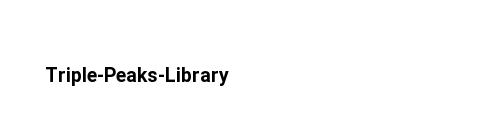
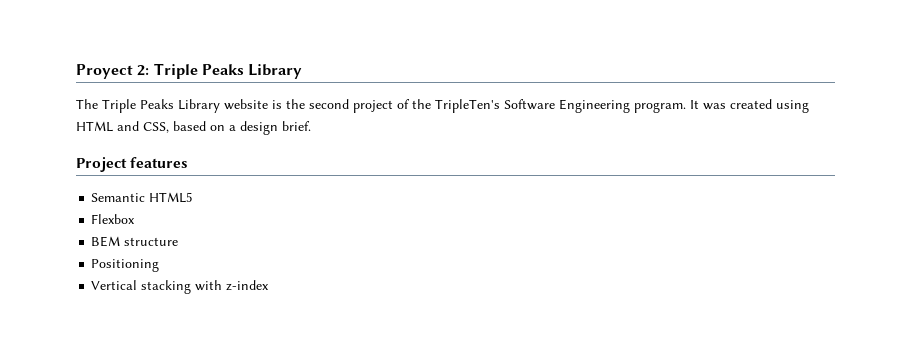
- Triple-Peaks-Library
+ Proyect 2: Triple Peaks Library
+ The Triple Peaks Library website is the second project of the TripleTen's Software Engineering program. It was created using HTML and CSS, based on a design brief.
+ Project features
+ Semantic HTML5
+ Flexbox
+ BEM structure
+ Positioning
+ Vertical stacking with z-index

